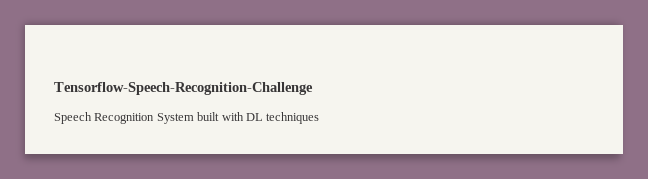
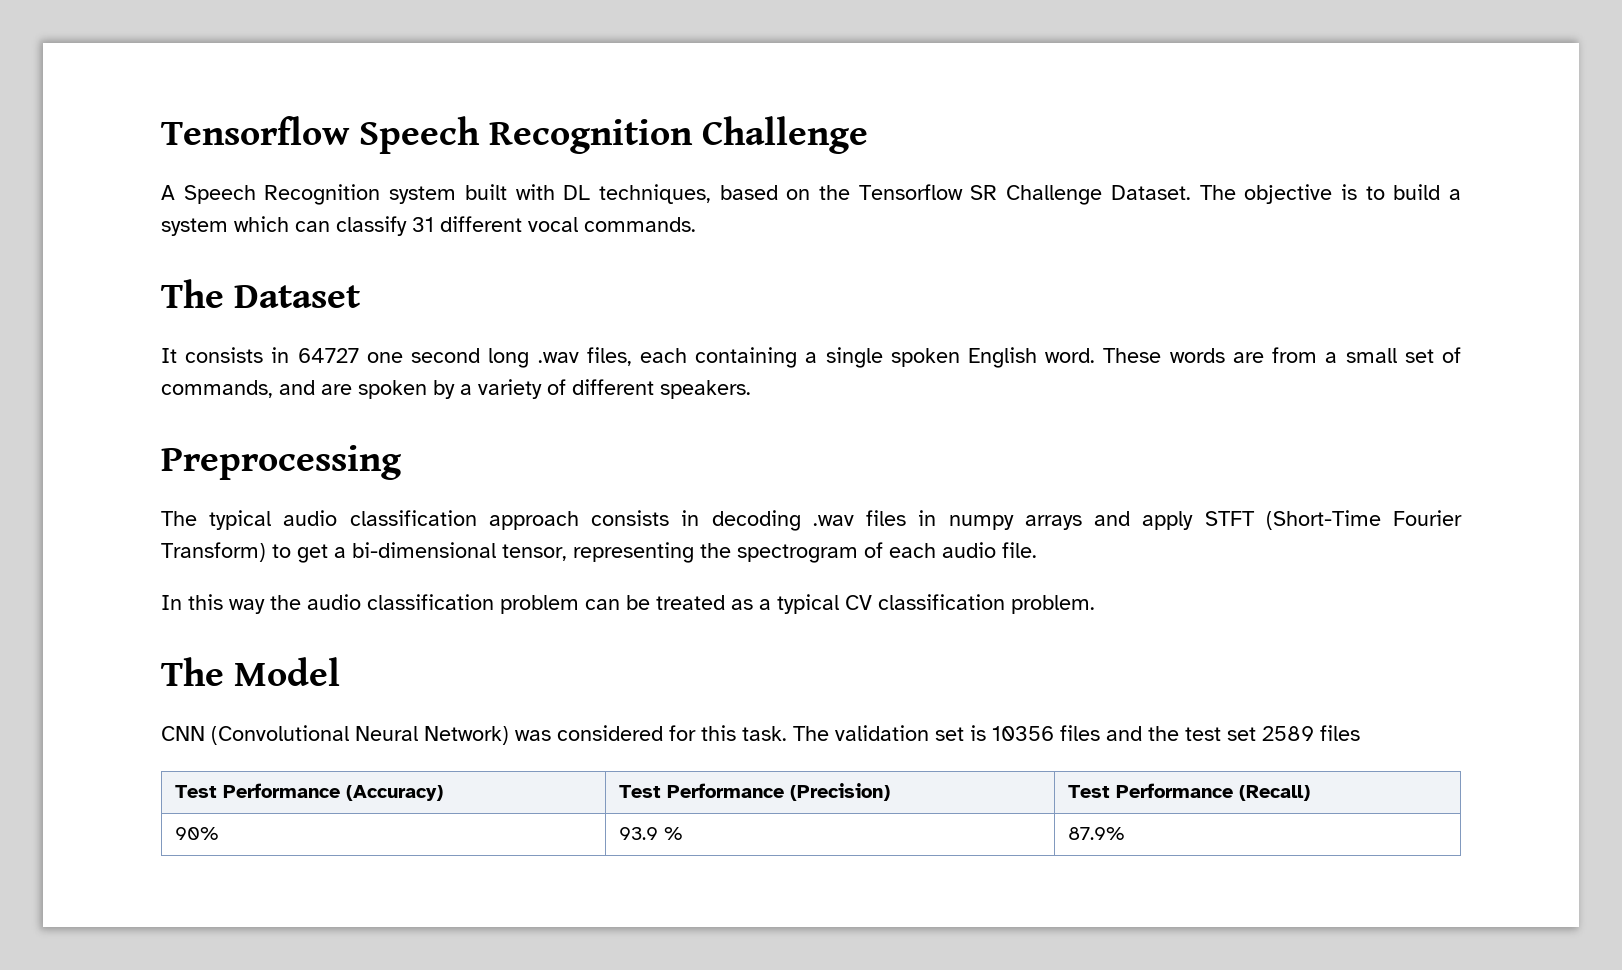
- Tensorflow-Speech-Recognition-Challenge
- Speech Recognition System built with DL techniques
+ Tensorflow Speech Recognition Challenge
+ A Speech Recognition system built with DL techniques, based on the Tensorflow SR Challenge Dataset. The objective is to build a system which can classify 31 different vocal commands.
+ The Dataset
+ It consists in 64727 one second long .wav files, each containing a single spoken English word. These words are from a small set of commands, and are spoken by a variety of different speakers.
+ Preprocessing
+ The typical audio classification approach consists in decoding .wav files in numpy arrays and apply STFT (Short-Time Fourier Transform) to get a bi-dimensional tensor, representing the spectrogram of each audio file.
+ In this way the audio classification problem can be treated as a typical CV classification problem.
+ The Model
+ CNN (Convolutional Neural Network) was considered for this task. The validation set is 10356 files and the test set 2589 files
+ Test Performance (Accuracy) | Test Performance (Precision) | Test Performance (Recall)
+ 90% | 93.9 % | 87.9%

